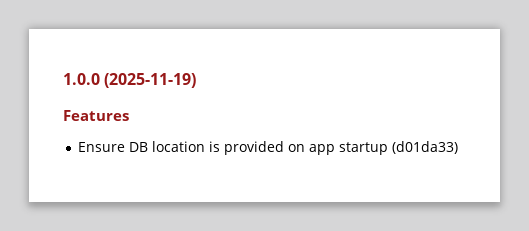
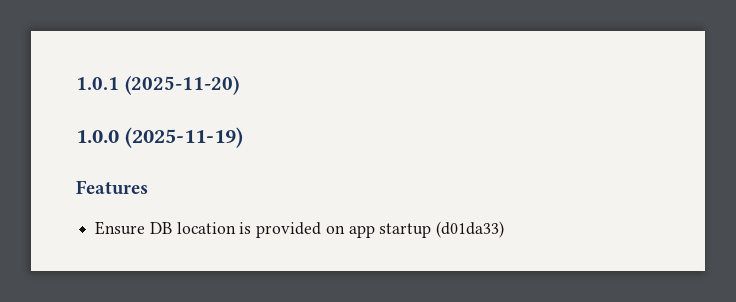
+ 1.0.1 (2025-11-20)

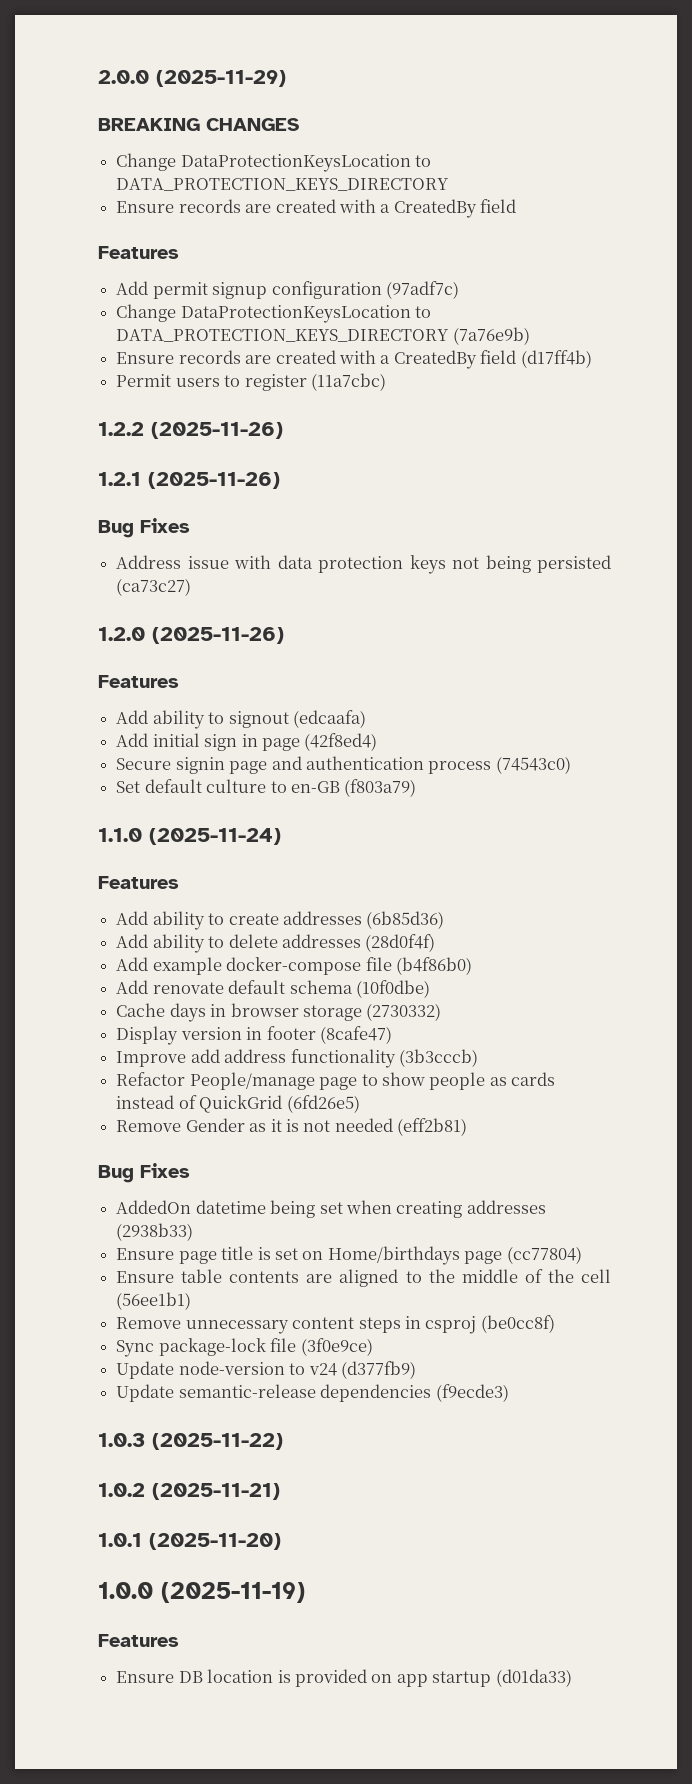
+ 2.0.0 (2025-11-29)
+ BREAKING CHANGES
+ Change DataProtectionKeysLocation to DATA_PROTECTION_KEYS_DIRECTORY
+ Ensure records are created with a CreatedBy field
+ Features
+ Add permit signup configuration (97adf7c)
+ Change DataProtectionKeysLocation to DATA_PROTECTION_KEYS_DIRECTORY (7a76e9b)
+ Ensure records are created with a CreatedBy field (d17ff4b)
+ Permit users to register (11a7cbc)
+ 1.2.2 (2025-11-26)
+ 1.2.1 (2025-11-26)
+ Bug Fixes
+ Address issue with data protection keys not being persisted (ca73c27)
+ 1.2.0 (2025-11-26)
+ Features
+ Add ability to signout (edcaafa)
+ Add initial sign in page (42f8ed4)
+ Secure signin page and authentication process (74543c0)
+ Set default culture to en-GB (f803a79)
+ 1.1.0 (2025-11-24)
+ Features
+ Add ability to create addresses (6b85d36)
+ Add ability to delete addresses (28d0f4f)
+ Add example docker-compose file (b4f86b0)
+ Add renovate default schema (10f0dbe)
+ Cache days in browser storage (2730332)
+ Display version in footer (8cafe47)
+ Improve add address functionality (3b3cccb)
+ Refactor People/manage page to show people as cards instead of QuickGrid (6fd26e5)
+ Remove Gender as it is not needed (eff2b81)
+ Bug Fixes
+ AddedOn datetime being set when creating addresses (2938b33)
+ Ensure page title is set on Home/birthdays page (cc77804)
+ Ensure table contents are aligned to the middle of the cell (56ee1b1)
+ Remove unnecessary content steps in csproj (be0cc8f)
+ Sync package-lock file (3f0e9ce)
+ Update node-version to v24 (d377fb9)
+ Update semantic-release dependencies (f9ecde3)
+ 1.0.3 (2025-11-22)
+ 1.0.2 (2025-11-21)

